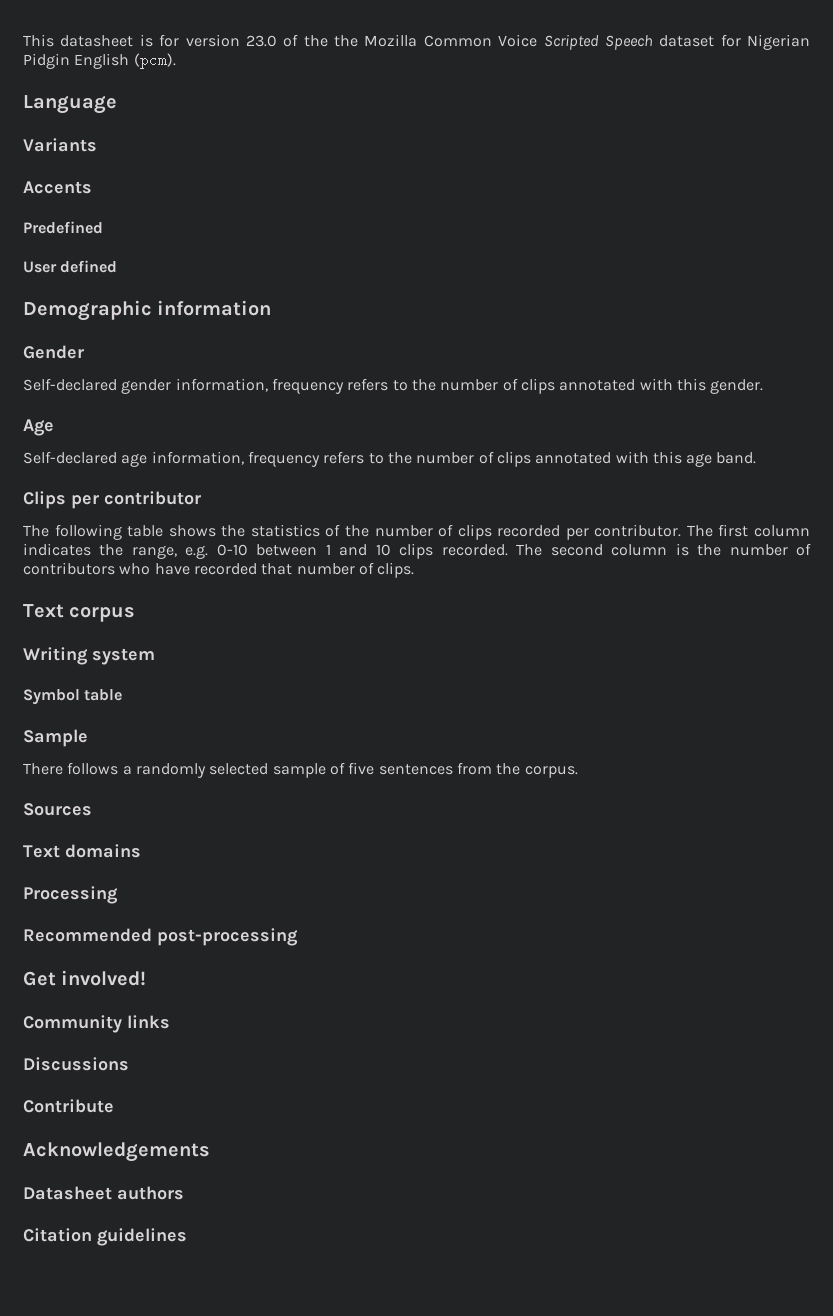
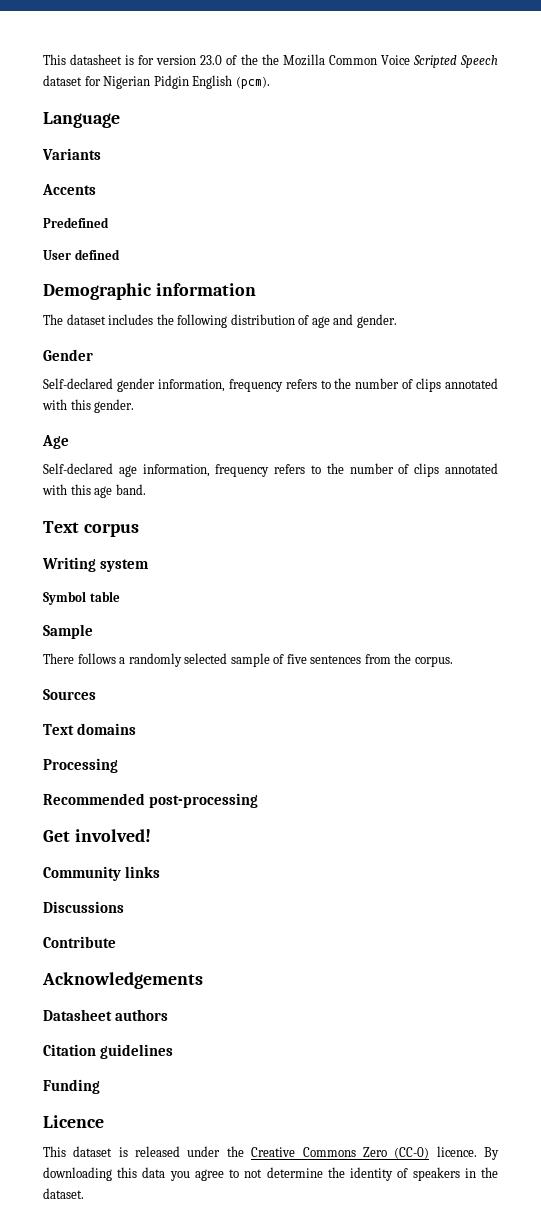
+ The dataset includes the following distribution of age and gender.
- Clips per contributor
- The following table shows the statistics of the number of clips recorded per contributor. The first column indicates the range, e.g. 0-10 between 1 and 10 clips recorded. The second column is the number of contributors who have recorded that number of clips.
+ Funding
+ Licence
+ This dataset is released under the Creative Commons Zero (CC-0) licence. By downloading this data you agree to not determine the identity of speakers in the dataset.

